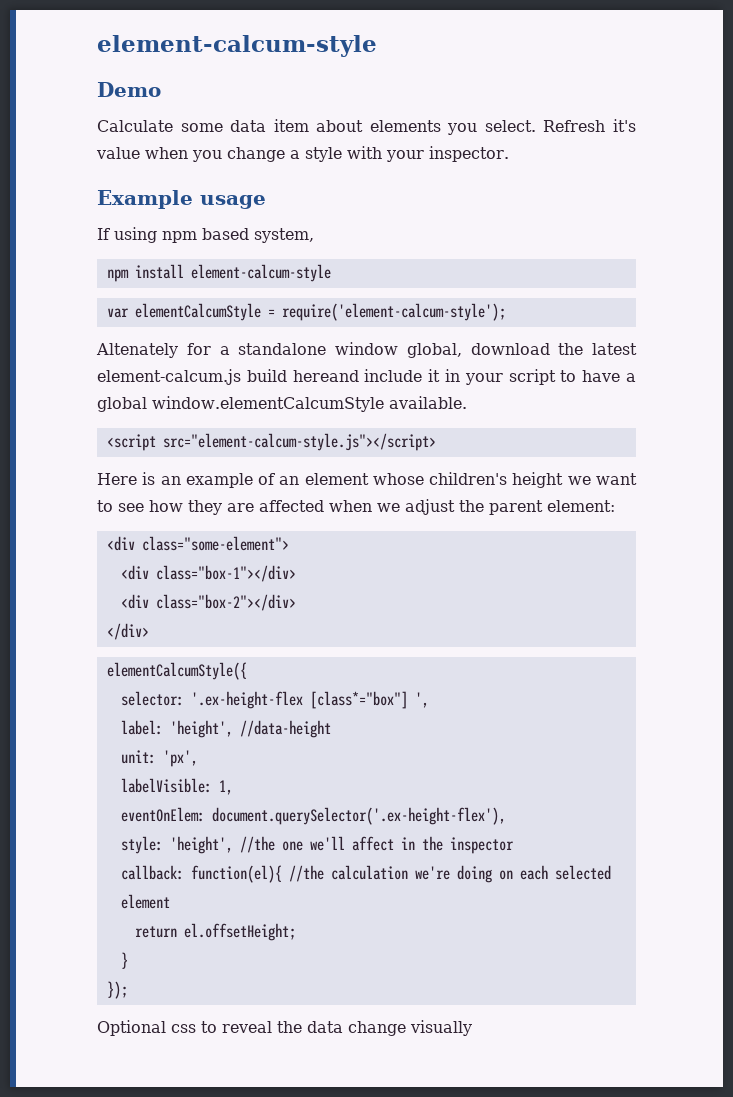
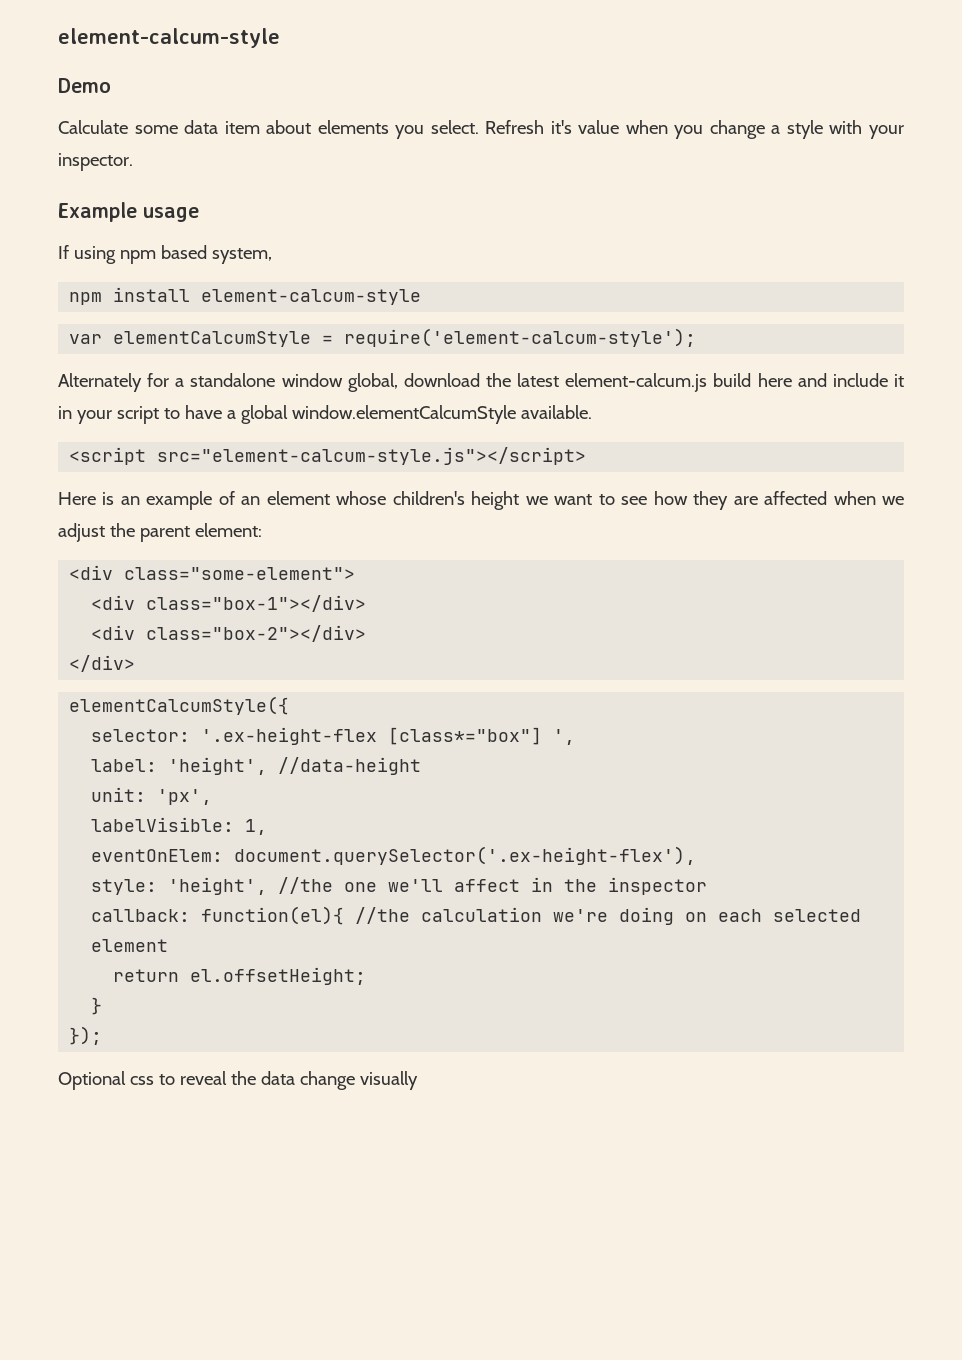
- Altenately for a standalone window global, download the latest element-calcum.js build hereand include it in your script to have a global window.elementCalcumStyle available.
+ Alternately for a standalone window global, download the latest element-calcum.js build here and include it in your script to have a global window.elementCalcumStyle available.

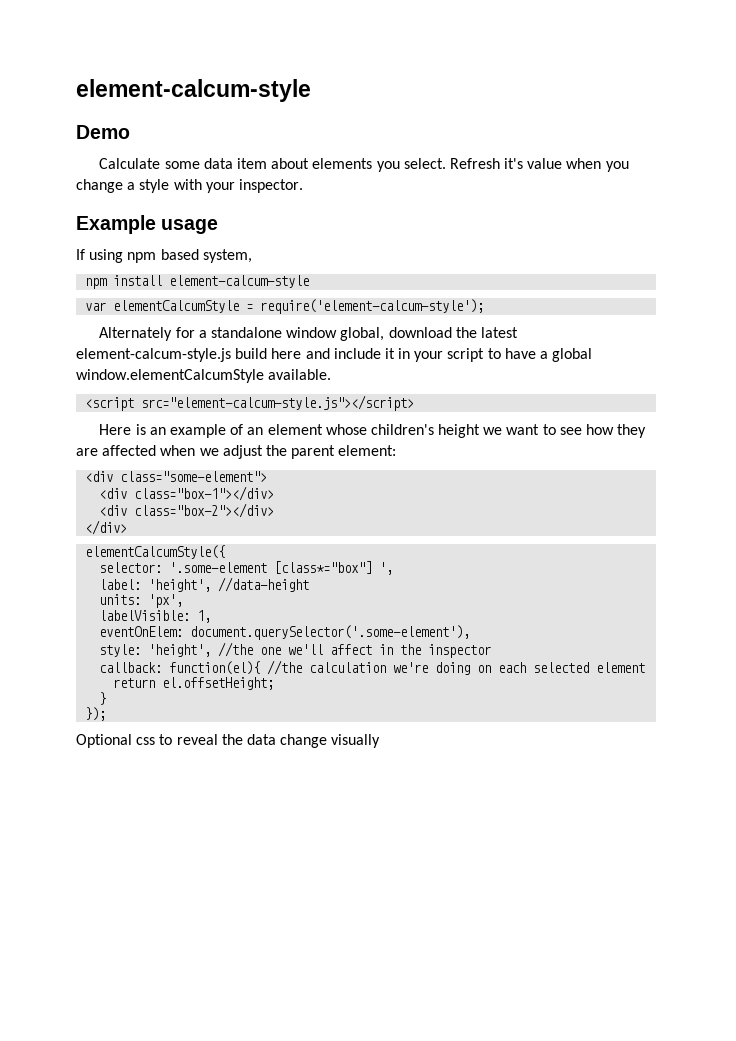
- Alternately for a standalone window global, download the latest element-calcum.js build here and include it in your script to have a global window.elementCalcumStyle available.
+ Alternately for a standalone window global, download the latest element-calcum-style.js build here and include it in your script to have a global window.elementCalcumStyle available.
- selector: '.ex-height-flex [class*="box"] ',
+ selector: '.some-element [class*="box"] ',
- unit: 'px',
+ units: 'px',
- eventOnElem: document.querySelector('.ex-height-flex'),
+ eventOnElem: document.querySelector('.some-element'),

